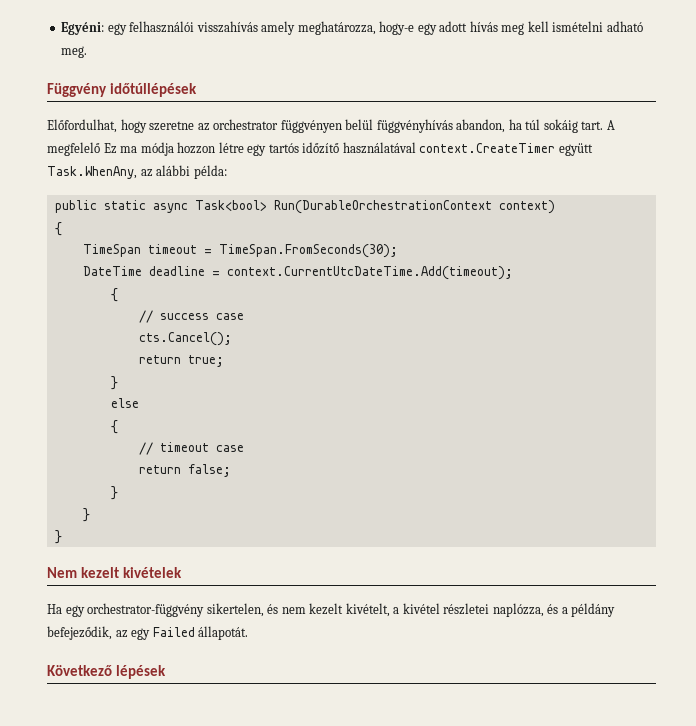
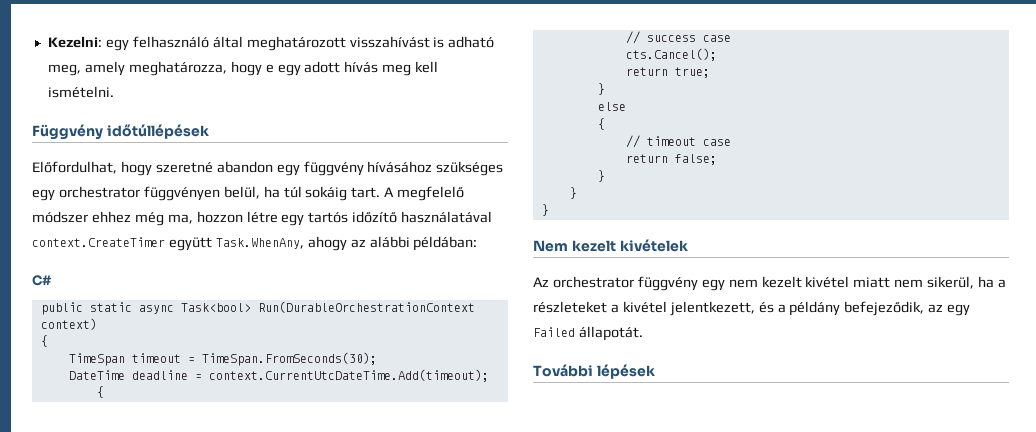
- Egyéni: egy felhasználói visszahívás amely meghatározza, hogy-e egy adott hívás meg kell ismételni adható meg.
+ Kezelni: egy felhasználó által meghatározott visszahívást is adható meg, amely meghatározza, hogy e egy adott hívás meg kell ismételni.
- Előfordulhat, hogy szeretne az orchestrator függvényen belül függvényhívás abandon, ha túl sokáig tart.
+ Előfordulhat, hogy szeretné abandon egy függvény hívásához szükséges egy orchestrator függvényen belül, ha túl sokáig tart.
- A megfelelő Ez ma módja hozzon létre egy tartós időzítő használatával context.CreateTimer együtt Task.WhenAny, az alábbi példa:
+ A megfelelő módszer ehhez még ma, hozzon létre egy tartós időzítő használatával context.CreateTimer együtt Task.WhenAny, ahogy az alábbi példában:
+ C#
- Ha egy orchestrator-függvény sikertelen, és nem kezelt kivételt, a kivétel részletei naplózza, és a példány befejeződik, az egy Failed állapotát.
+ Az orchestrator függvény egy nem kezelt kivétel miatt nem sikerül, ha a részleteket a kivétel jelentkezett, és a példány befejeződik, az egy Failed állapotát.
- Következő lépések
+ További lépések

